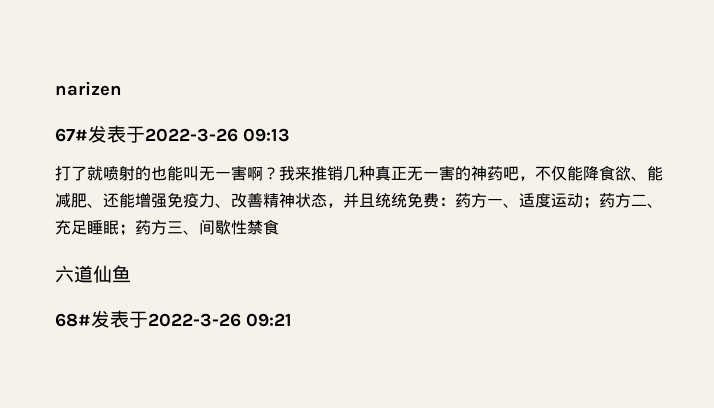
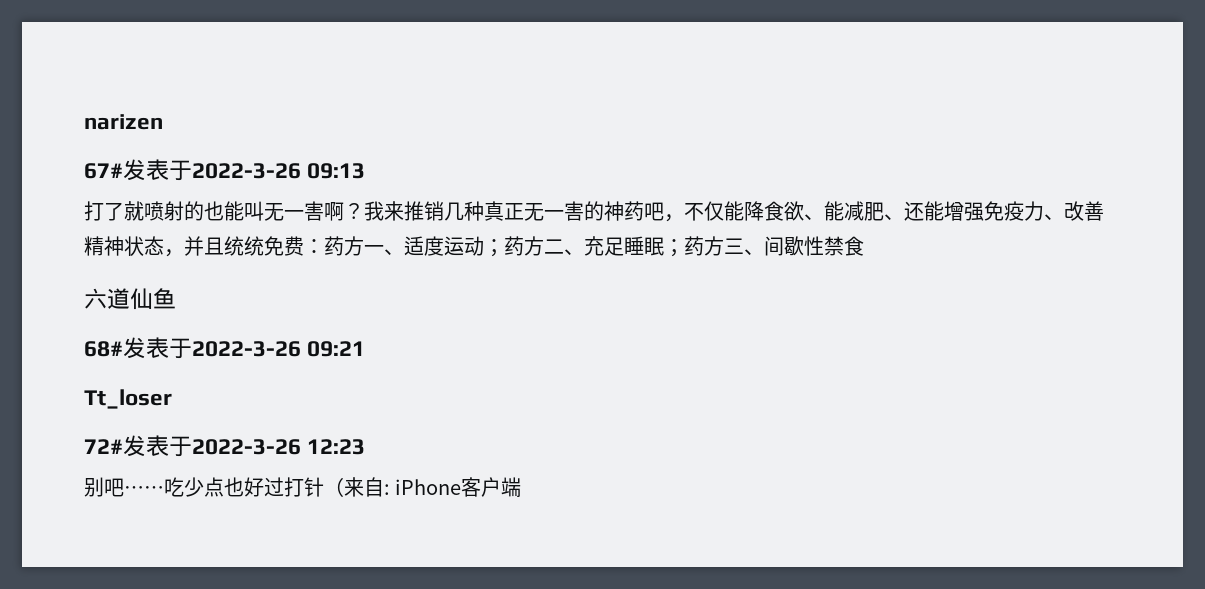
+ Tt_loser
+ 72#发表于2022-3-26 12:23
+ 别吧……吃少点也好过打针（来自: iPhone客户端

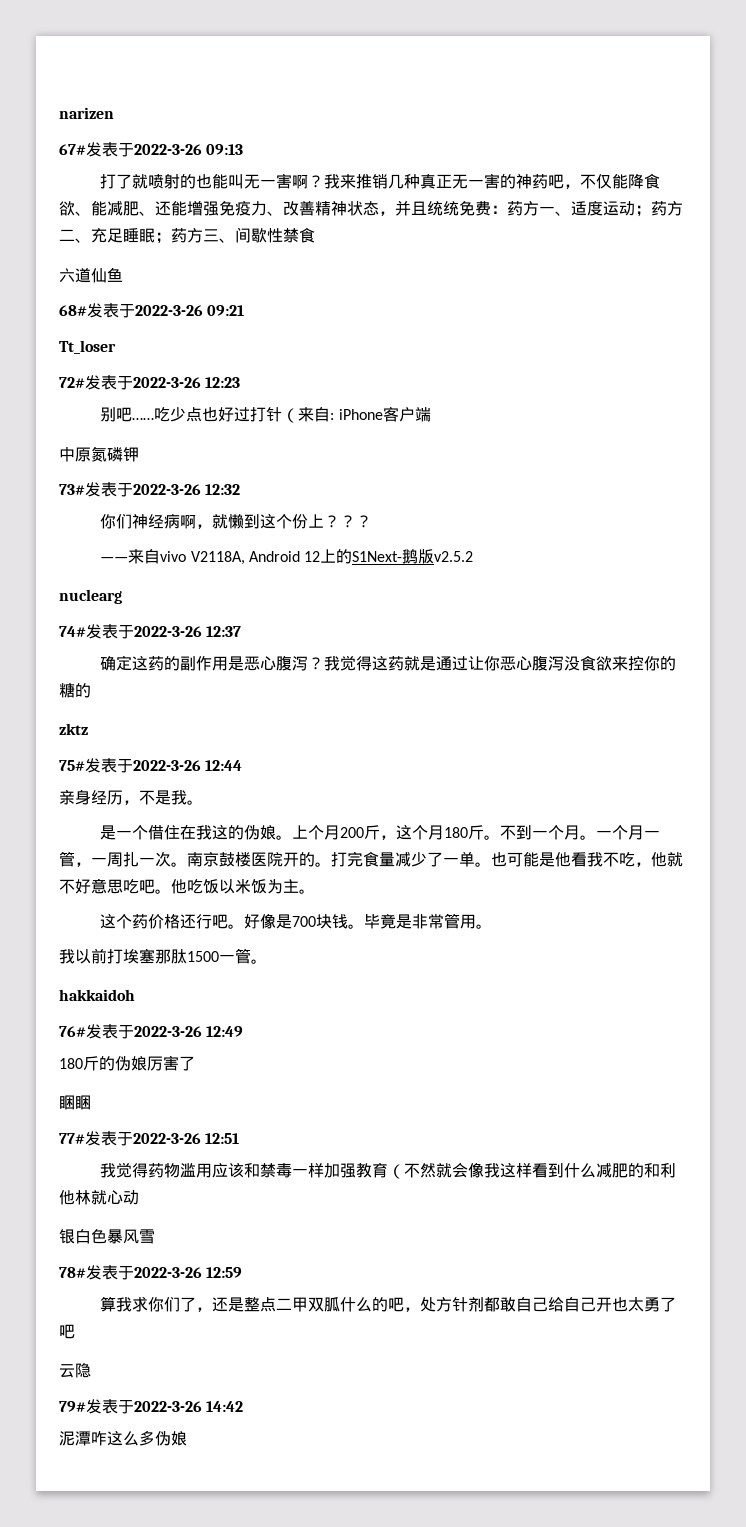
+ 中原氮磷钾
+ 73#发表于2022-3-26 12:32
+ 你们神经病啊，就懒到这个份上？？？
+ ——来自vivo V2118A, Android 12上的S1Next-鹅版v2.5.2
+ nuclearg
+ 74#发表于2022-3-26 12:37
+ 确定这药的副作用是恶心腹泻？我觉得这药就是通过让你恶心腹泻没食欲来控你的糖的
+ zktz
+ 75#发表于2022-3-26 12:44
+ 亲身经历，不是我。
+ 是一个借住在我这的伪娘。上个月200斤，这个月180斤。不到一个月。一个月一管，一周扎一次。南京鼓楼医院开的。打完食量减少了一单。也可能是他看我不吃，他就不好意思吃吧。他吃饭以米饭为主。
+ 这个药价格还行吧。好像是700块钱。毕竟是非常管用。
+ 我以前打埃塞那肽1500一管。
+ hakkaidoh
+ 76#发表于2022-3-26 12:49
+ 180斤的伪娘厉害了
+ 睏睏
+ 77#发表于2022-3-26 12:51
+ 我觉得药物滥用应该和禁毒一样加强教育（不然就会像我这样看到什么减肥的和利他林就心动
+ 银白色暴风雪
+ 78#发表于2022-3-26 12:59
+ 算我求你们了，还是整点二甲双胍什么的吧，处方针剂都敢自己给自己开也太勇了吧
+ 云隐
+ 79#发表于2022-3-26 14:42
+ 泥潭咋这么多伪娘

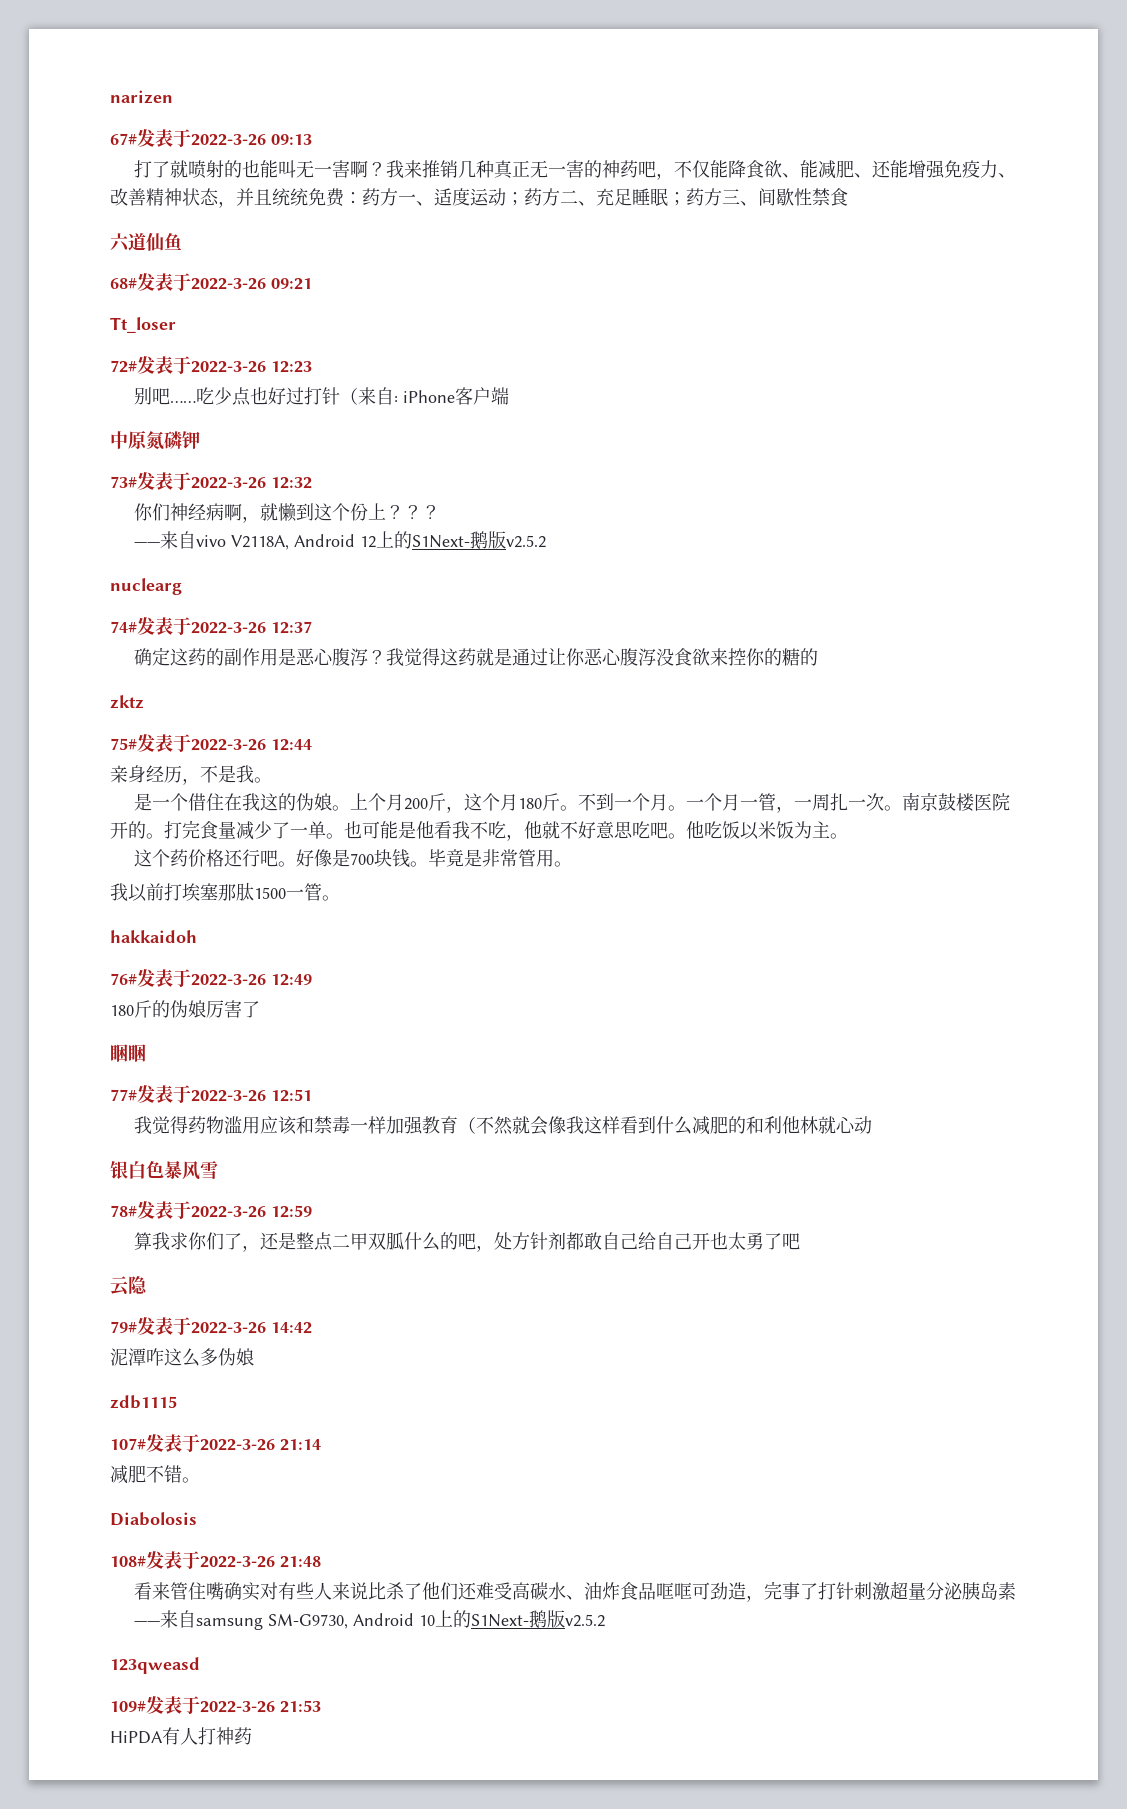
+ zdb1115
+ 107#发表于2022-3-26 21:14
+ 减肥不错。
+ Diabolosis
+ 108#发表于2022-3-26 21:48
+ 看来管住嘴确实对有些人来说比杀了他们还难受高碳水、油炸食品哐哐可劲造，完事了打针刺激超量分泌胰岛素
+ ——来自samsung SM-G9730, Android 10上的S1Next-鹅版v2.5.2
+ 123qweasd
+ 109#发表于2022-3-26 21:53
+ HiPDA有人打神药

